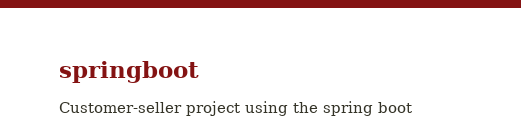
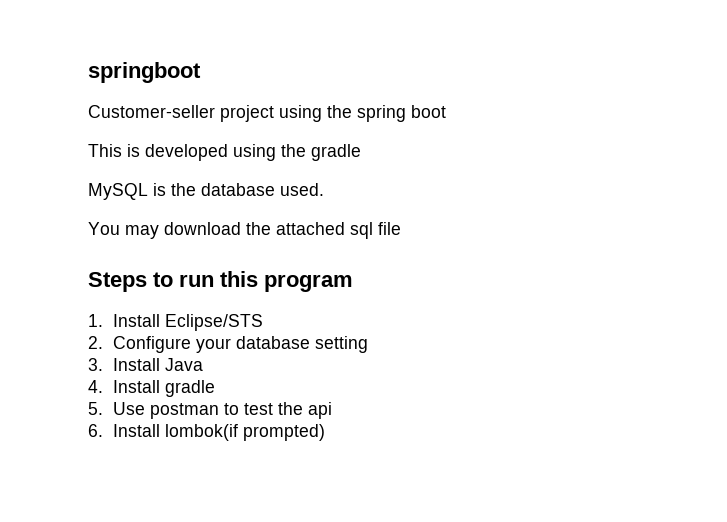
+ This is developed using the gradle
+ MySQL is the database used.
+ You may download the attached sql file
+ Steps to run this program
+ 1. Install Eclipse/STS
+ 2. Configure your database setting
+ 3. Install Java
+ 4. Install gradle
+ 5. Use postman to test the api
+ 6. Install lombok(if prompted)

